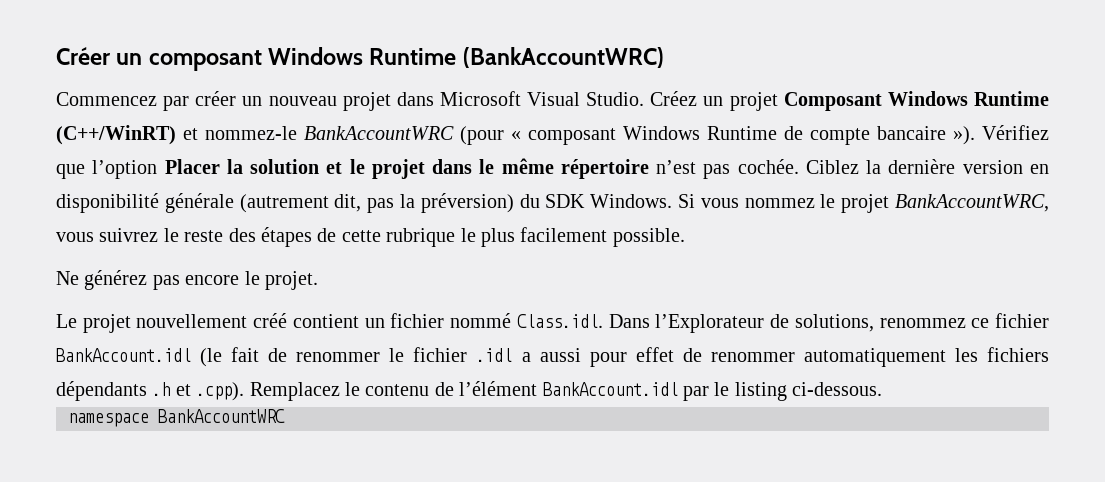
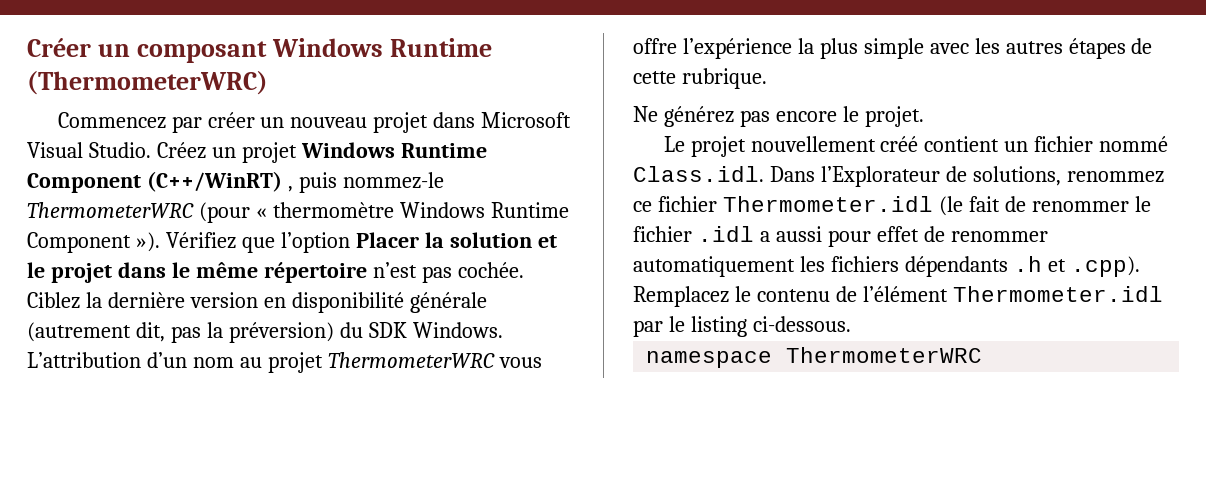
- Créer un composant Windows Runtime (BankAccountWRC)
+ Créer un composant Windows Runtime (ThermometerWRC)
- Créez un projet Composant Windows Runtime (C++/WinRT) et nommez-le BankAccountWRC (pour « composant Windows Runtime de compte bancaire »).
+ Créez un projet Windows Runtime Component (C++/WinRT) , puis nommez-le ThermometerWRC (pour « thermomètre Windows Runtime Component »).
- Si vous nommez le projet BankAccountWRC, vous suivrez le reste des étapes de cette rubrique le plus facilement possible.
+ L’attribution d’un nom au projet ThermometerWRC vous offre l’expérience la plus simple avec les autres étapes de cette rubrique.
- Le projet nouvellement créé contient un fichier nommé Class.idl. Dans l’Explorateur de solutions, renommez ce fichier BankAccount.idl (le fait de renommer le fichier .idl a aussi pour effet de renommer automatiquement les fichiers dépendants .h et .cpp). Remplacez le contenu de l’élément BankAccount.idl par le listing ci-dessous.
+ Le projet nouvellement créé contient un fichier nommé Class.idl. Dans l’Explorateur de solutions, renommez ce fichier Thermometer.idl (le fait de renommer le fichier .idl a aussi pour effet de renommer automatiquement les fichiers dépendants .h et .cpp). Remplacez le contenu de l’élément Thermometer.idl par le listing ci-dessous.
- namespace BankAccountWRC
+ namespace ThermometerWRC

